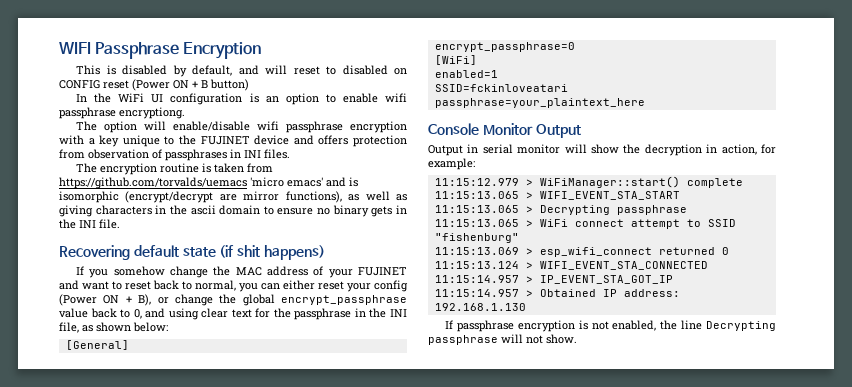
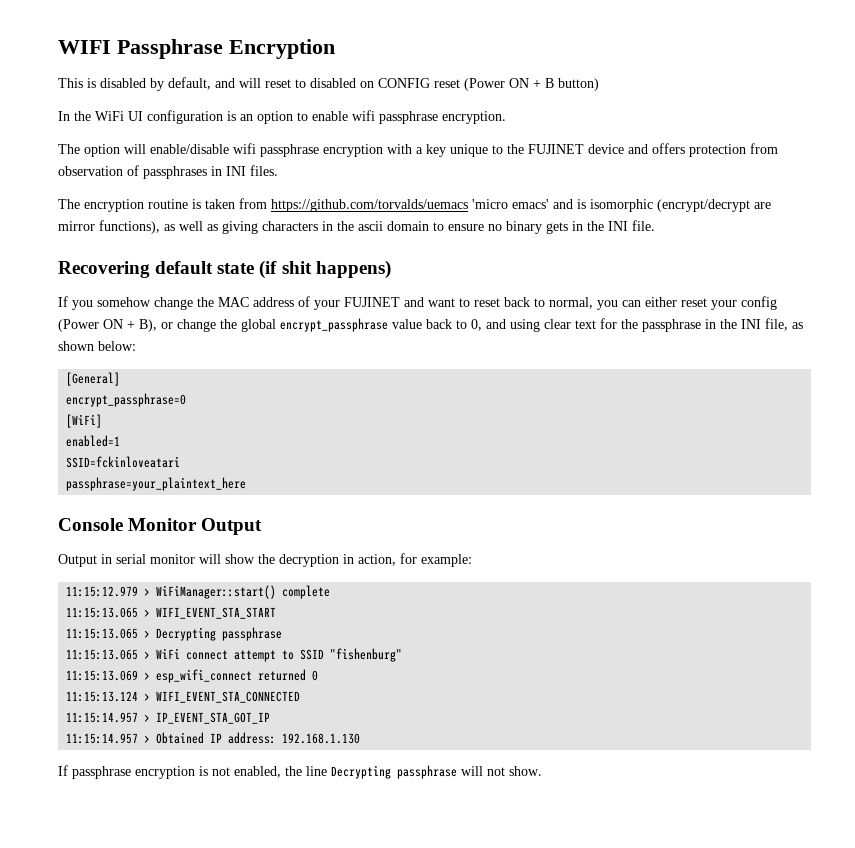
- In the WiFi UI configuration is an option to enable wifi passphrase encryptiong.
+ In the WiFi UI configuration is an option to enable wifi passphrase encryption.

